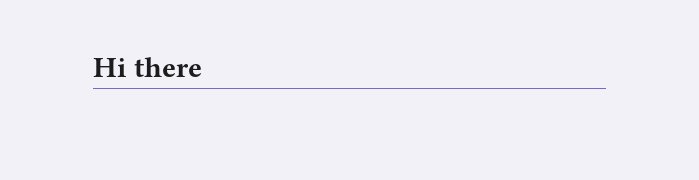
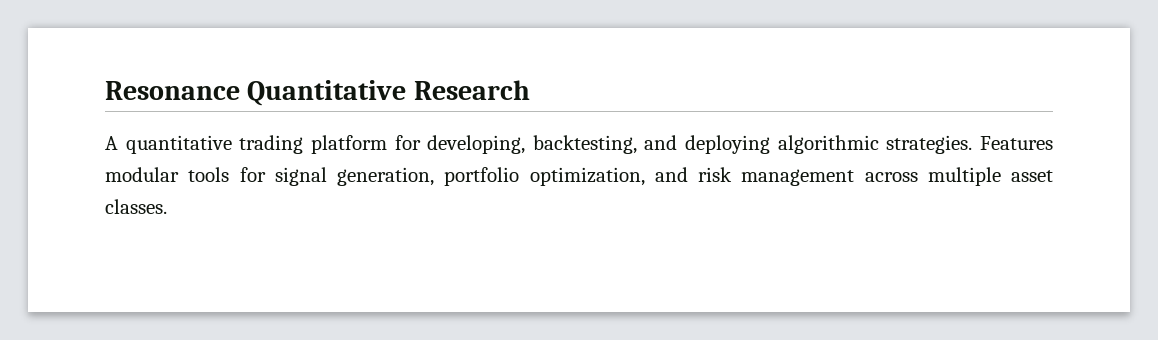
- Hi there
+ Resonance Quantitative Research
+ A quantitative trading platform for developing, backtesting, and deploying algorithmic strategies. Features modular tools for signal generation, portfolio optimization, and risk management across multiple asset classes.

